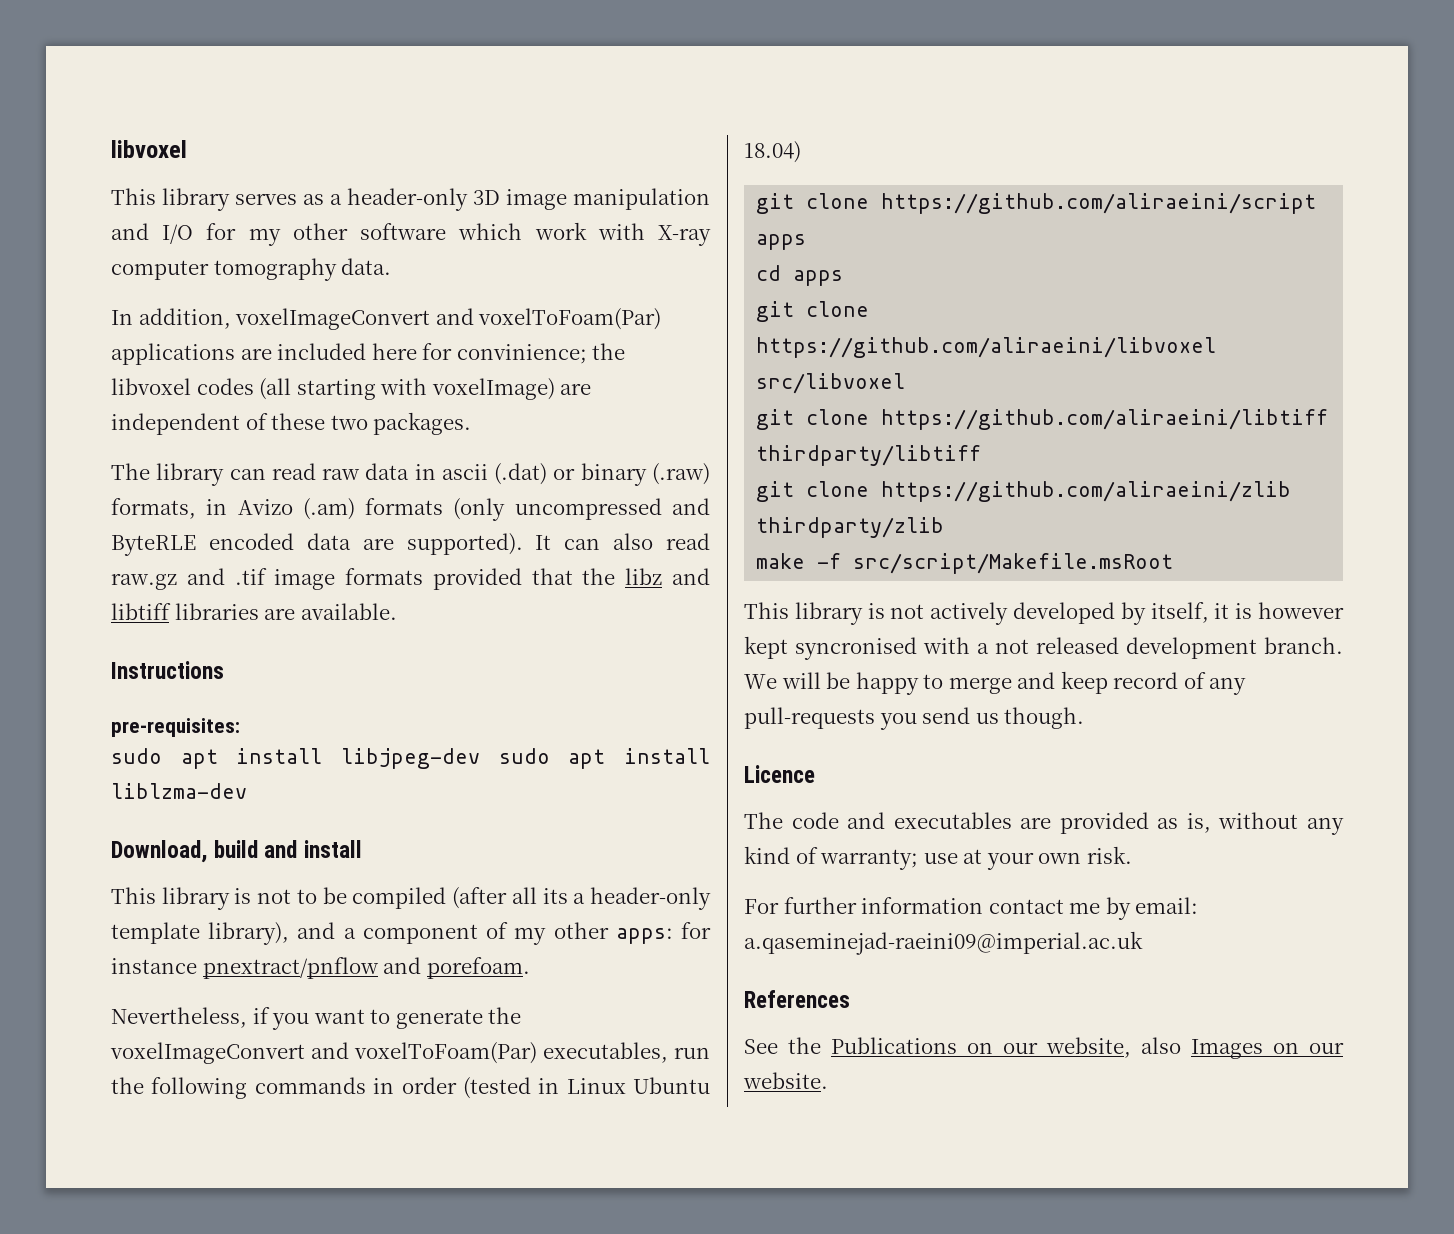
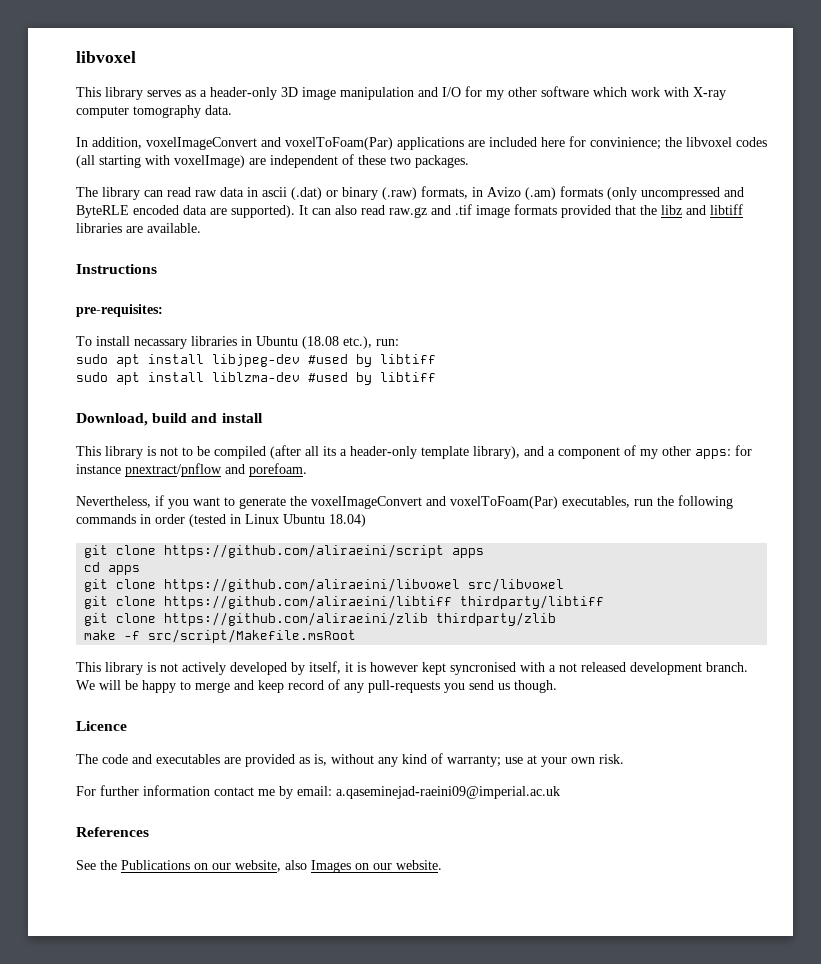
+ To install necassary libraries in Ubuntu (18.08 etc.), run:
- sudo apt install libjpeg-dev sudo apt install liblzma-dev
+ sudo apt install libjpeg-dev #used by libtiff
+ sudo apt install liblzma-dev #used by libtiff

